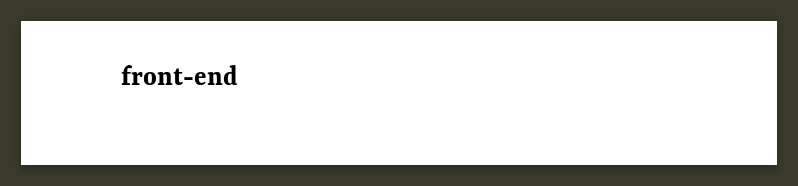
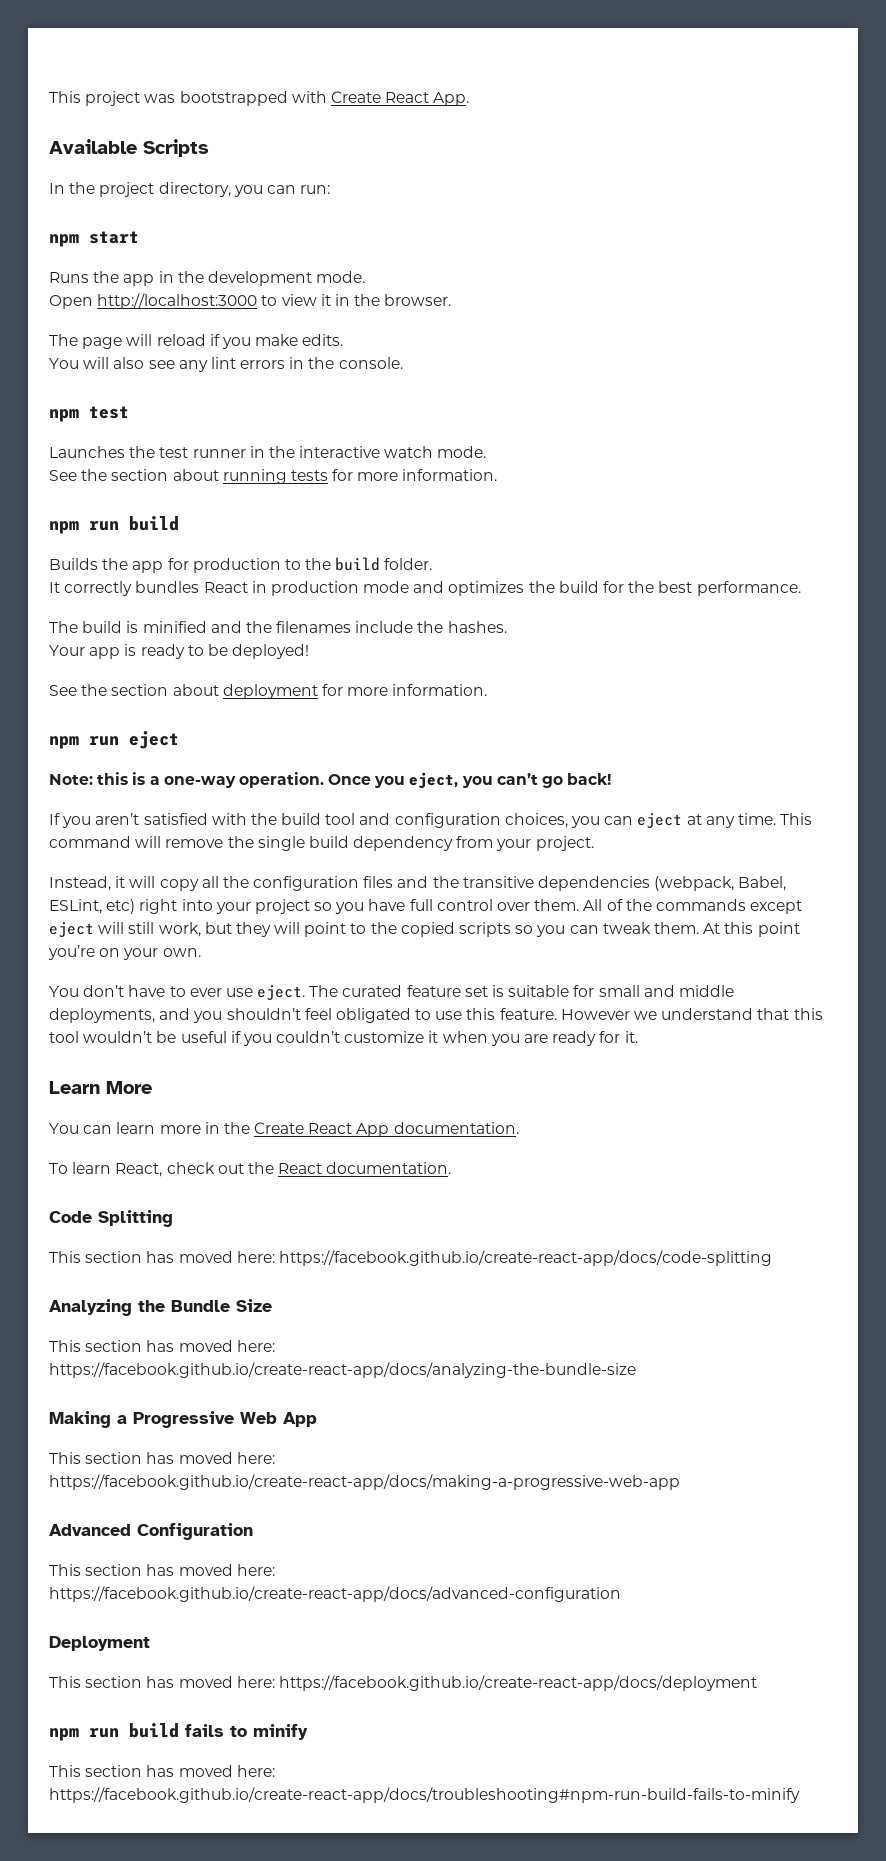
- front-end
+ This project was bootstrapped with Create React App.
+ Available Scripts
+ In the project directory, you can run:
+ npm start
+ Runs the app in the development mode.
+ Open http://localhost:3000 to view it in the browser.
+ The page will reload if you make edits.
+ You will also see any lint errors in the console.
+ npm test
+ Launches the test runner in the interactive watch mode.
+ See the section about running tests for more information.
+ npm run build
+ Builds the app for production to the build folder.
+ It correctly bundles React in production mode and optimizes the build for the best performance.
+ The build is minified and the filenames include the hashes.
+ Your app is ready to be deployed!
+ See the section about deployment for more information.
+ npm run eject
+ Note: this is a one-way operation. Once you eject, you can’t go back!
+ If you aren’t satisfied with the build tool and configuration choices, you can eject at any time. This command will remove the single build dependency from your project.
+ Instead, it will copy all the configuration files and the transitive dependencies (webpack, Babel, ESLint, etc) right into your project so you have full control over them. All of the commands except eject will still work, but they will point to the copied scripts so you can tweak them. At this point you’re on your own.
+ You don’t have to ever use eject. The curated feature set is suitable for small and middle deployments, and you shouldn’t feel obligated to use this feature. However we understand that this tool wouldn’t be useful if you couldn’t customize it when you are ready for it.
+ Learn More
+ You can learn more in the Create React App documentation.
+ To learn React, check out the React documentation.
+ Code Splitting
+ This section has moved here: https://facebook.github.io/create-react-app/docs/code-splitting
+ Analyzing the Bundle Size
+ This section has moved here: https://facebook.github.io/create-react-app/docs/analyzing-the-bundle-size
+ Making a Progressive Web App
+ This section has moved here: https://facebook.github.io/create-react-app/docs/making-a-progressive-web-app
+ Advanced Configuration
+ This section has moved here: https://facebook.github.io/create-react-app/docs/advanced-configuration
+ Deployment
+ This section has moved here: https://facebook.github.io/create-react-app/docs/deployment
+ npm run build fails to minify
+ This section has moved here: https://facebook.github.io/create-react-app/docs/troubleshooting#npm-run-build-fails-to-minify

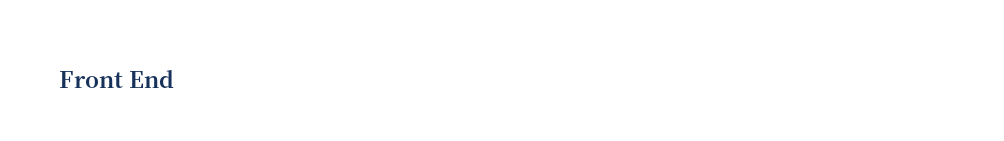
- This project was bootstrapped with Create React App.
- Available Scripts
- In the project directory, you can run:
- npm start
- Runs the app in the development mode.
- Open http://localhost:3000 to view it in the browser.
- The page will reload if you make edits.
- You will also see any lint errors in the console.
- npm test
- Launches the test runner in the interactive watch mode.
- See the section about running tests for more information.
- npm run build
- Builds the app for production to the build folder.
- It correctly bundles React in production mode and optimizes the build for the best performance.
- The build is minified and the filenames include the hashes.
- Your app is ready to be deployed!
- See the section about deployment for more information.
- npm run eject
- Note: this is a one-way operation. Once you eject, you can’t go back!
- If you aren’t satisfied with the build tool and configuration choices, you can eject at any time. This command will remove the single build dependency from your project.
- Instead, it will copy all the configuration files and the transitive dependencies (webpack, Babel, ESLint, etc) right into your project so you have full control over them. All of the commands except eject will still work, but they will point to the copied scripts so you can tweak them. At this point you’re on your own.
- You don’t have to ever use eject. The curated feature set is suitable for small and middle deployments, and you shouldn’t feel obligated to use this feature. However we understand that this tool wouldn’t be useful if you couldn’t customize it when you are ready for it.
- Learn More
- You can learn more in the Create React App documentation.
- To learn React, check out the React documentation.
- Code Splitting
- This section has moved here: https://facebook.github.io/create-react-app/docs/code-splitting
- Analyzing the Bundle Size
- This section has moved here: https://facebook.github.io/create-react-app/docs/analyzing-the-bundle-size
- Making a Progressive Web App
- This section has moved here: https://facebook.github.io/create-react-app/docs/making-a-progressive-web-app
- Advanced Configuration
- This section has moved here: https://facebook.github.io/create-react-app/docs/advanced-configuration
- Deployment
- This section has moved here: https://facebook.github.io/create-react-app/docs/deployment
- npm run build fails to minify
- This section has moved here: https://facebook.github.io/create-react-app/docs/troubleshooting#npm-run-build-fails-to-minify
+ Front End

